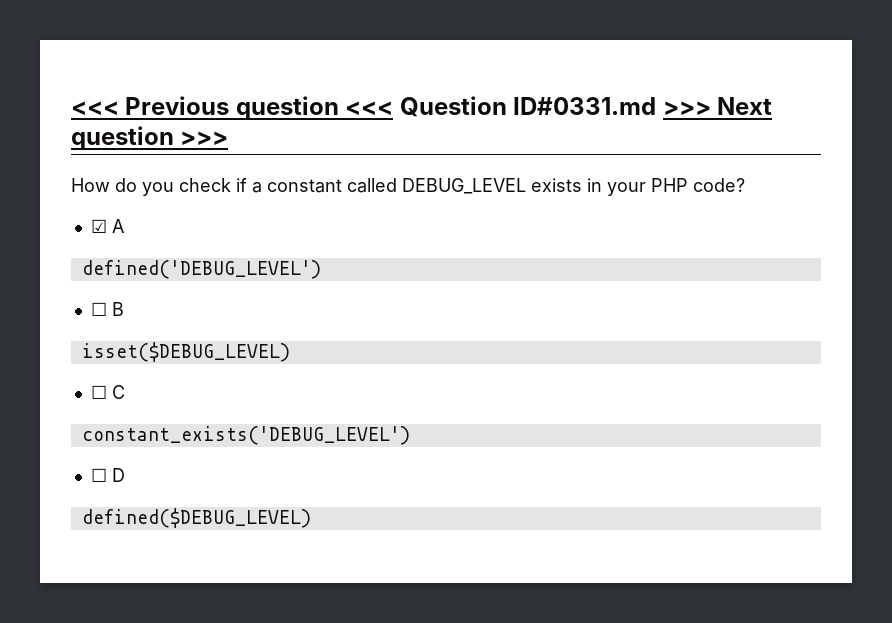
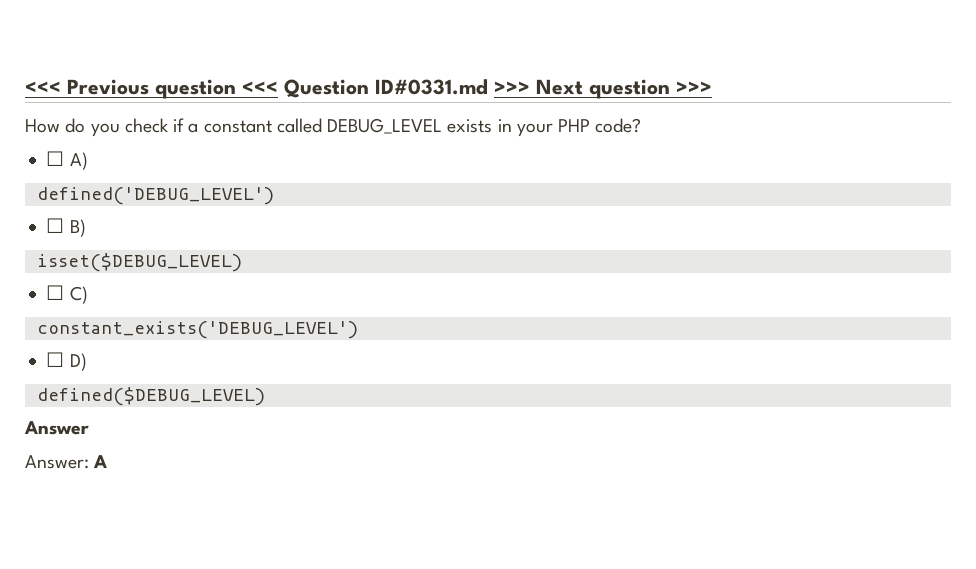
- ☑ A
+ ☐ A)
- ☐ B
+ ☐ B)
- ☐ C
+ ☐ C)
- ☐ D
+ ☐ D)
+ Answer
+ Answer: A

